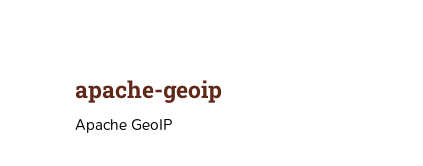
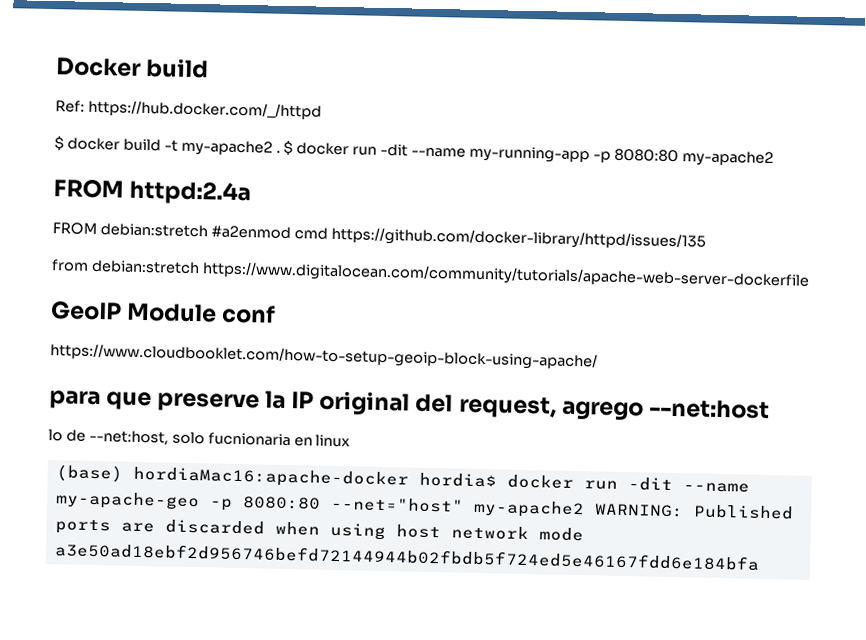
- apache-geoip
- Apache GeoIP
+ Docker build
+ Ref: https://hub.docker.com/_/httpd
+ $ docker build -t my-apache2 . $ docker run -dit --name my-running-app -p 8080:80 my-apache2
+ FROM httpd:2.4a
+ FROM debian:stretch #a2enmod cmd https://github.com/docker-library/httpd/issues/135
+ from debian:stretch https://www.digitalocean.com/community/tutorials/apache-web-server-dockerfile
+ GeoIP Module conf
+ https://www.cloudbooklet.com/how-to-setup-geoip-block-using-apache/
+ para que preserve la IP original del request, agrego --net:host
+ lo de --net:host, solo fucnionaria en linux
+ (base) hordiaMac16:apache-docker hordia$ docker run -dit --name my-apache-geo -p 8080:80 --net="host" my-apache2 WARNING: Published ports are discarded when using host network mode a3e50ad18ebf2d956746befd72144944b02fbdb5f724ed5e46167fdd6e184bfa

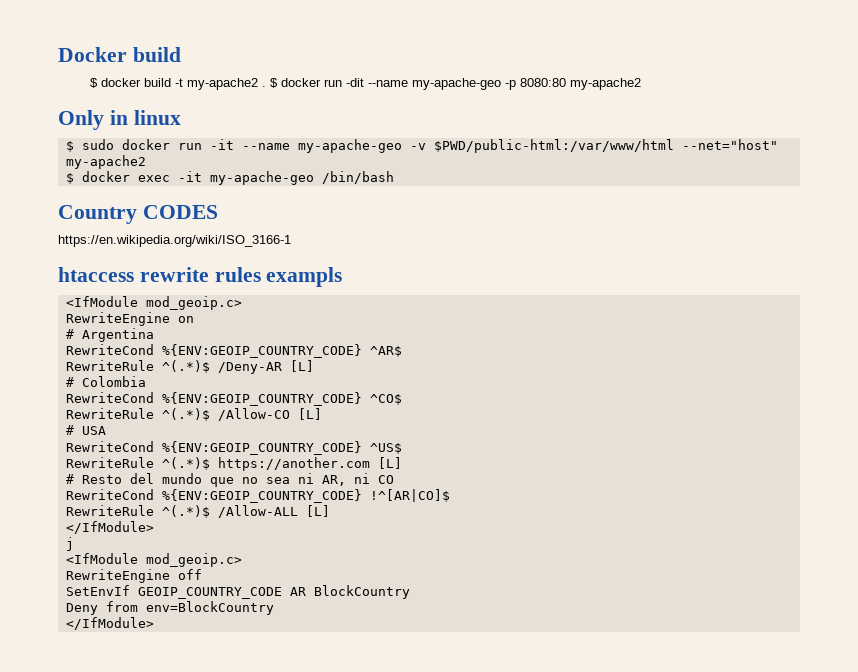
- Ref: https://hub.docker.com/_/httpd
- $ docker run -dit --name my-running-app -p 8080:80 my-apache2
+ $ docker run -dit --name my-apache-geo -p 8080:80 my-apache2
- FROM httpd:2.4a
- FROM debian:stretch #a2enmod cmd https://github.com/docker-library/httpd/issues/135
- from debian:stretch https://www.digitalocean.com/community/tutorials/apache-web-server-dockerfile
- GeoIP Module conf
- https://www.cloudbooklet.com/how-to-setup-geoip-block-using-apache/
- para que preserve la IP original del request, agrego --net:host
- lo de --net:host, solo fucnionaria en linux
- (base) hordiaMac16:apache-docker hordia$ docker run -dit --name my-apache-geo -p 8080:80 --net="host" my-apache2 WARNING: Published ports are discarded when using host network mode a3e50ad18ebf2d956746befd72144944b02fbdb5f724ed5e46167fdd6e184bfa
+ Only in linux
+ $ sudo docker run -it --name my-apache-geo -v $PWD/public-html:/var/www/html --net="host" my-apache2
+ $ docker exec -it my-apache-geo /bin/bash
+ Country CODES
+ https://en.wikipedia.org/wiki/ISO_3166-1
+ htaccess rewrite rules exampls
+ <IfModule mod_geoip.c>
+ RewriteEngine on
+ # Argentina
+ RewriteCond %{ENV:GEOIP_COUNTRY_CODE} ^AR$
+ RewriteRule ^(.*)$ /Deny-AR [L]
+ # Colombia
+ RewriteCond %{ENV:GEOIP_COUNTRY_CODE} ^CO$
+ RewriteRule ^(.*)$ /Allow-CO [L]
+ # USA
+ RewriteCond %{ENV:GEOIP_COUNTRY_CODE} ^US$
+ RewriteRule ^(.*)$ https://another.com [L]
+ # Resto del mundo que no sea ni AR, ni CO
+ RewriteCond %{ENV:GEOIP_COUNTRY_CODE} !^[AR|CO]$
+ RewriteRule ^(.*)$ /Allow-ALL [L]
+ </IfModule>
+ j
+ <IfModule mod_geoip.c>
+ RewriteEngine off
+ SetEnvIf GEOIP_COUNTRY_CODE AR BlockCountry
+ Deny from env=BlockCountry
+ </IfModule>

